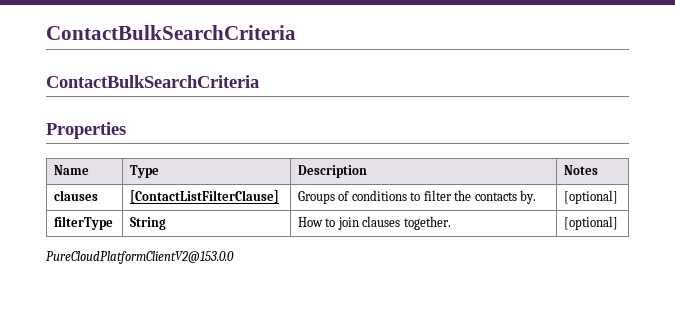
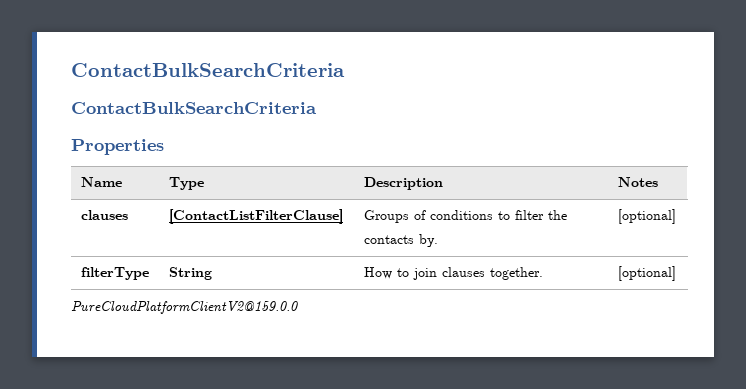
- PureCloudPlatformClientV2@153.0.0
+ PureCloudPlatformClientV2@159.0.0

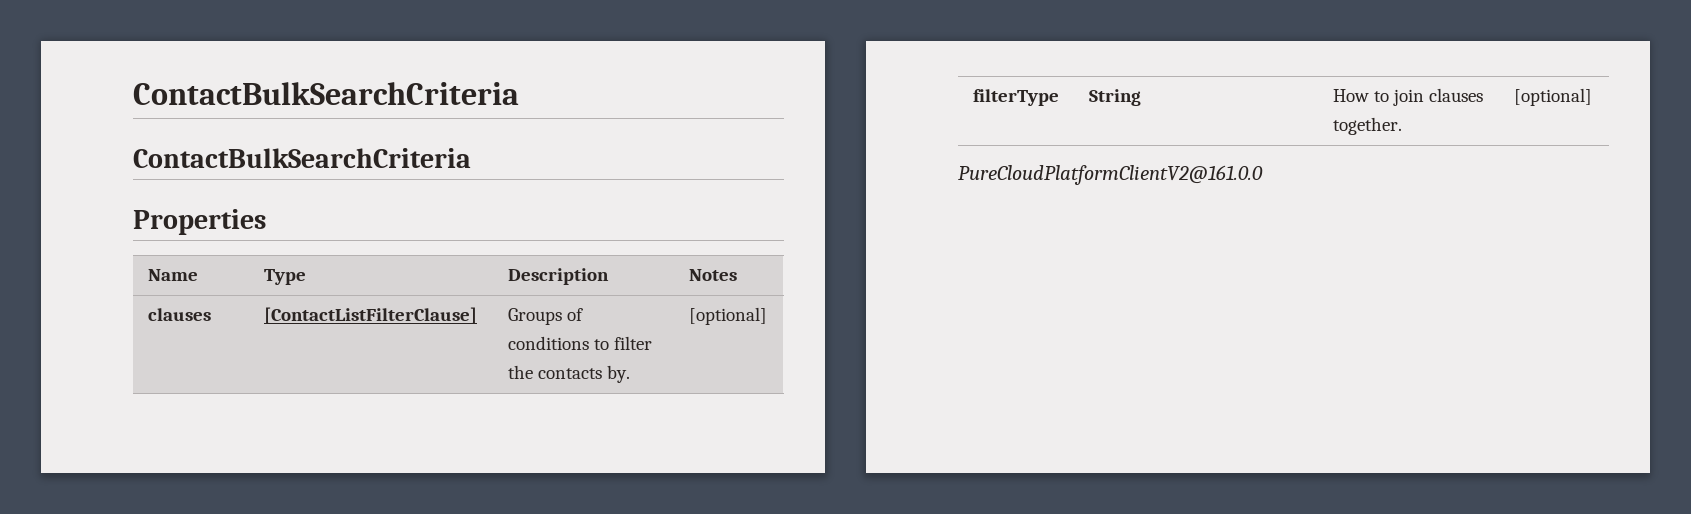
- PureCloudPlatformClientV2@159.0.0
+ PureCloudPlatformClientV2@161.0.0

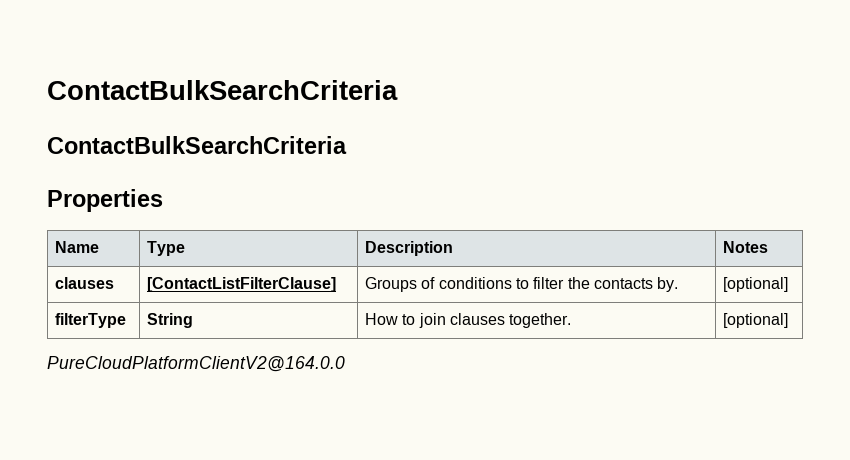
- PureCloudPlatformClientV2@161.0.0
+ PureCloudPlatformClientV2@164.0.0

